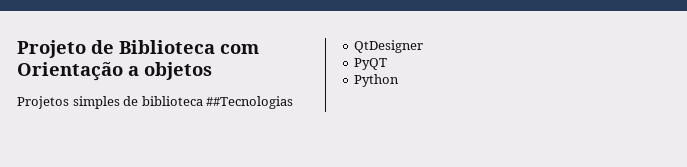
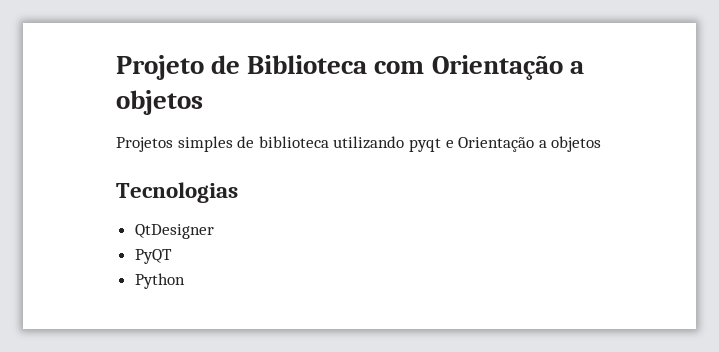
- Projetos simples de biblioteca ##Tecnologias
+ Projetos simples de biblioteca utilizando pyqt e Orientação a objetos
+ Tecnologias

